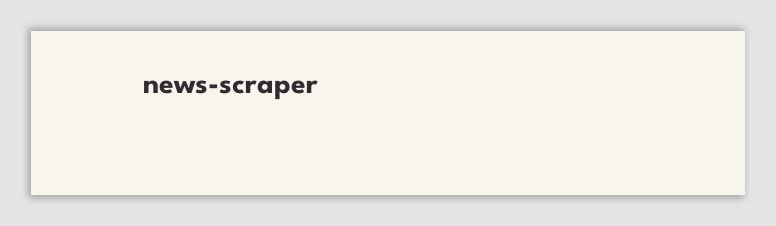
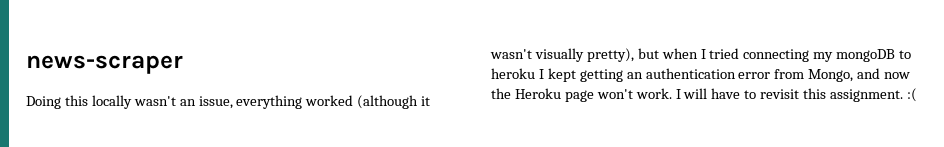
+ Doing this locally wasn't an issue, everything worked (although it wasn't visually pretty), but when I tried connecting my mongoDB to heroku I kept getting an authentication error from Mongo, and now the Heroku page won't work. I will have to revisit this assignment. :(

